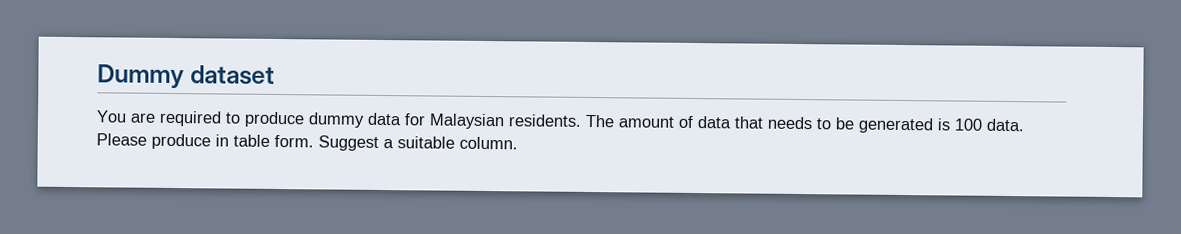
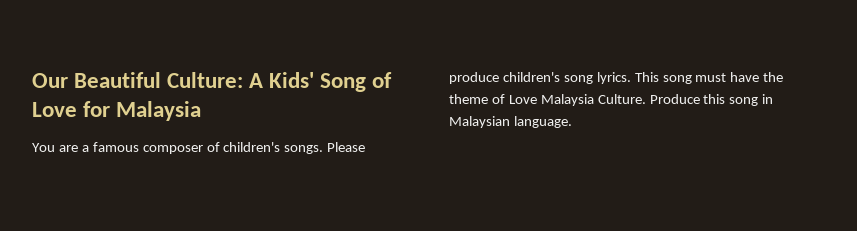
- Dummy dataset
- You are required to produce dummy data for Malaysian residents. The amount of data that needs to be generated is 100 data. Please produce in table form. Suggest a suitable column.
+ Our Beautiful Culture: A Kids' Song of Love for Malaysia
+ You are a famous composer of children's songs. Please produce children's song lyrics. This song must have the theme of Love Malaysia Culture. Produce this song in Malaysian language.

